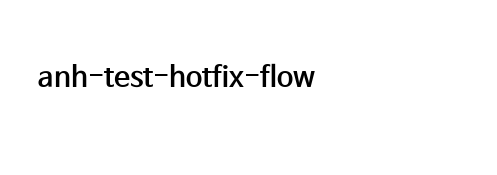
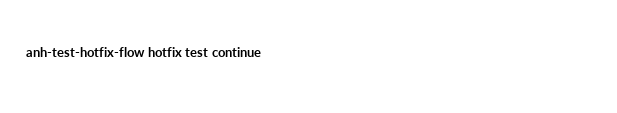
- anh-test-hotfix-flow
+ anh-test-hotfix-flow hotfix test continue

